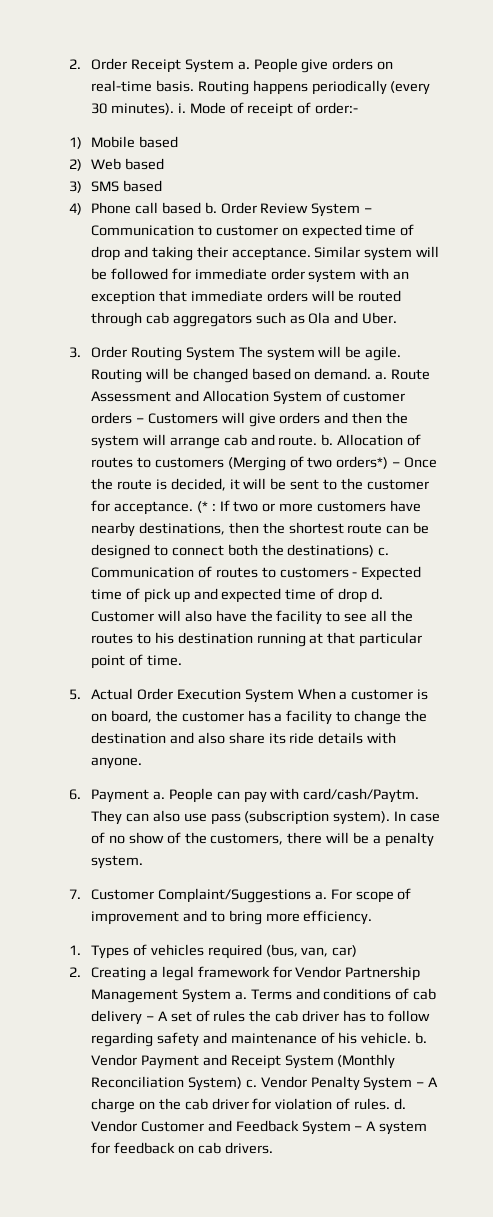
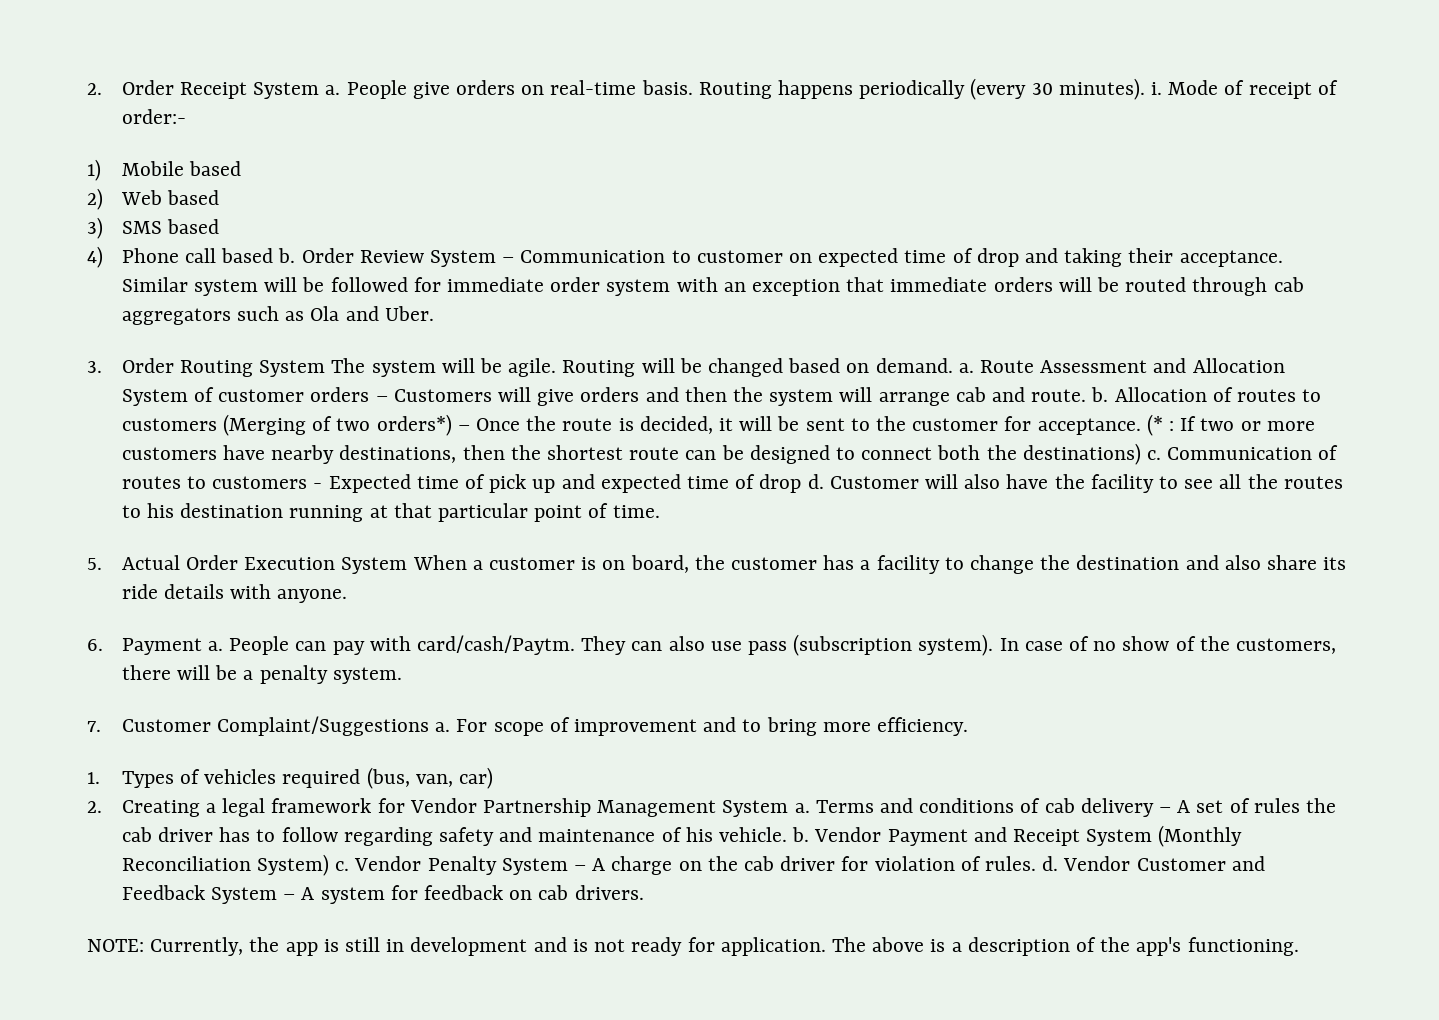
+ NOTE: Currently, the app is still in development and is not ready for application. The above is a description of the app's functioning.

